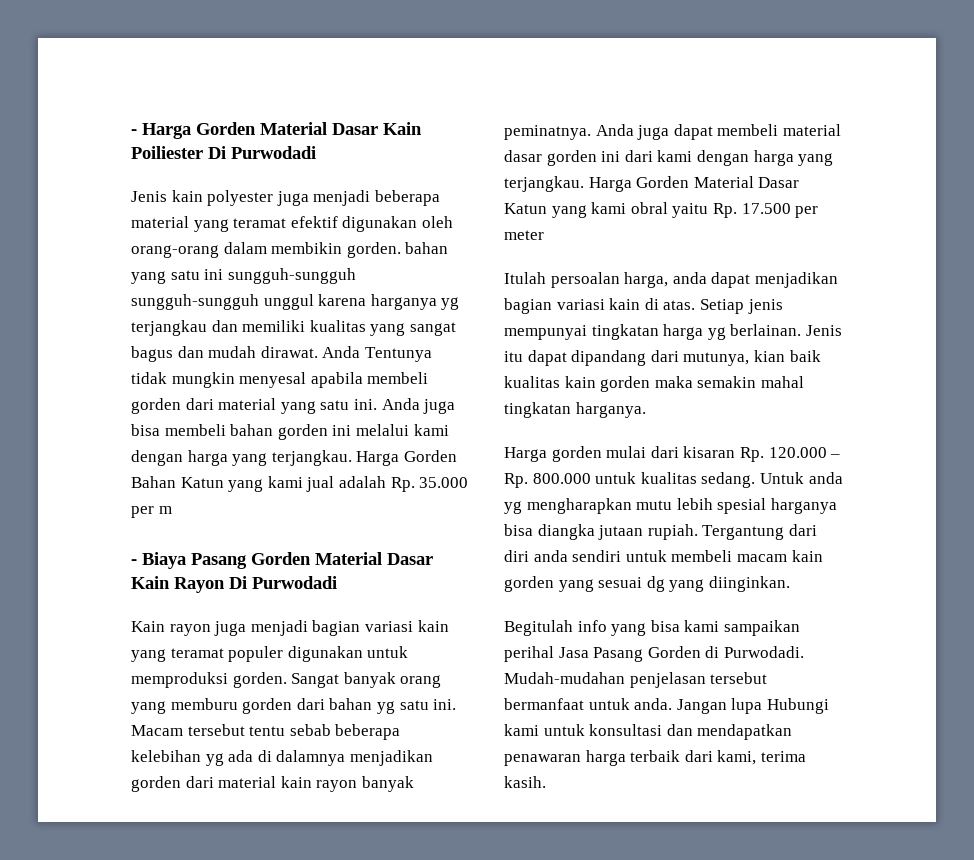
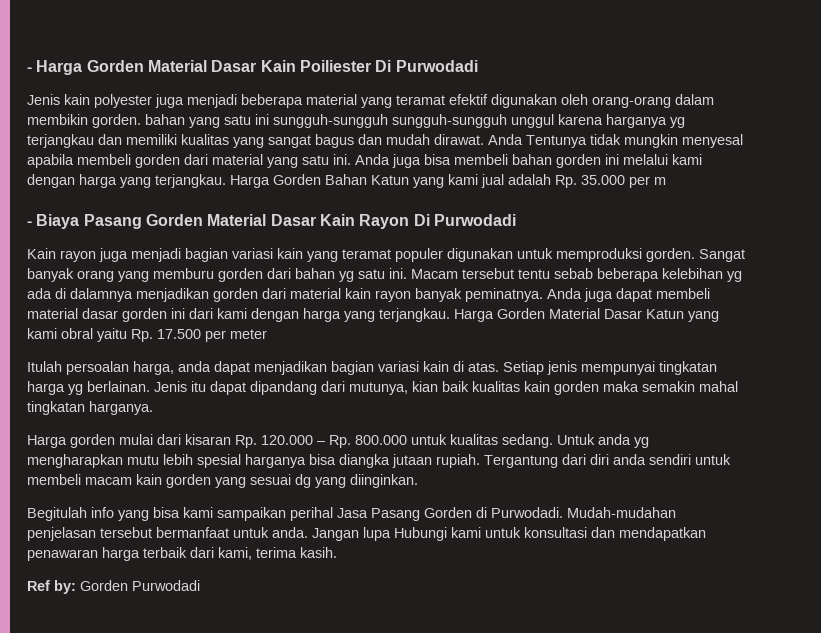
+ Ref by: Gorden Purwodadi

